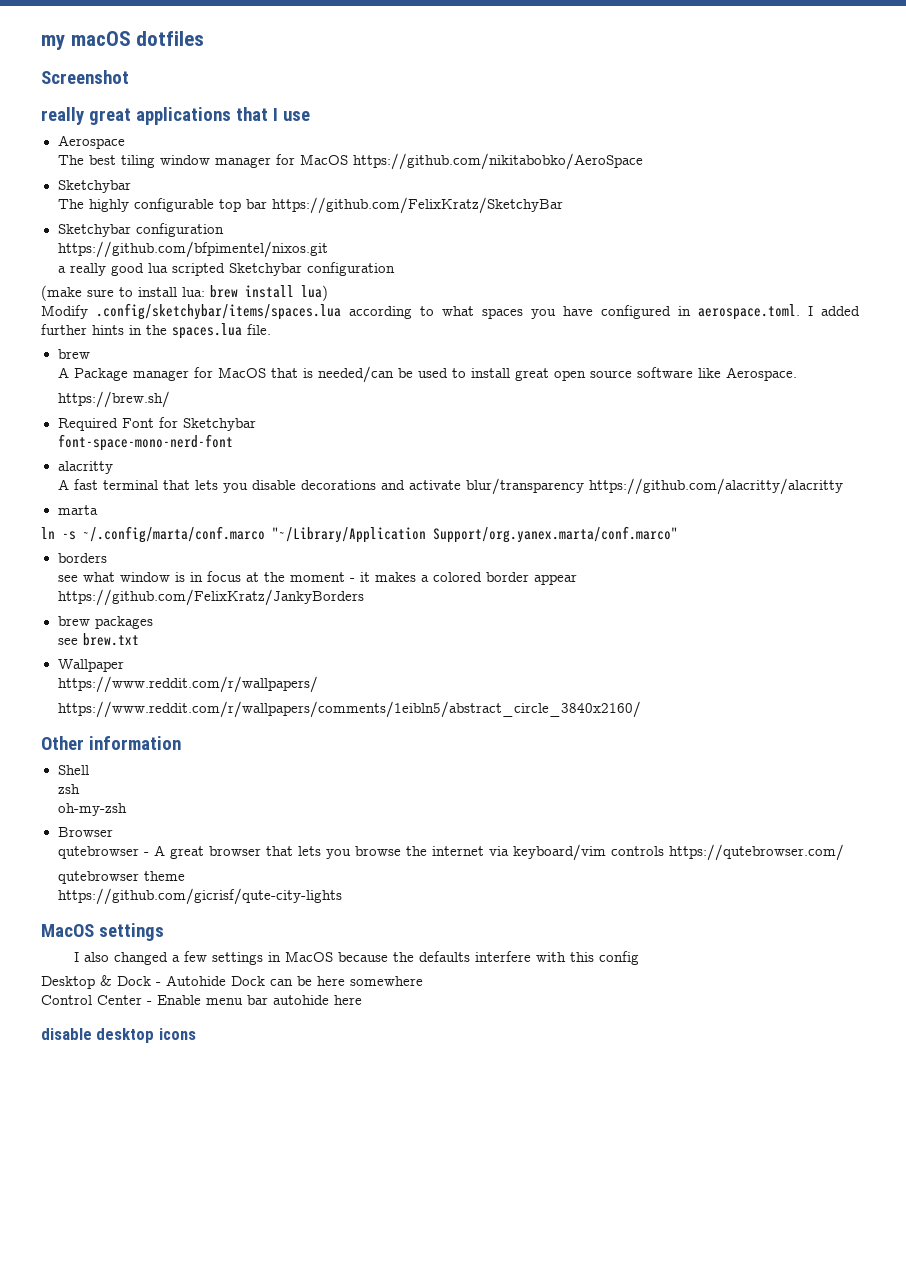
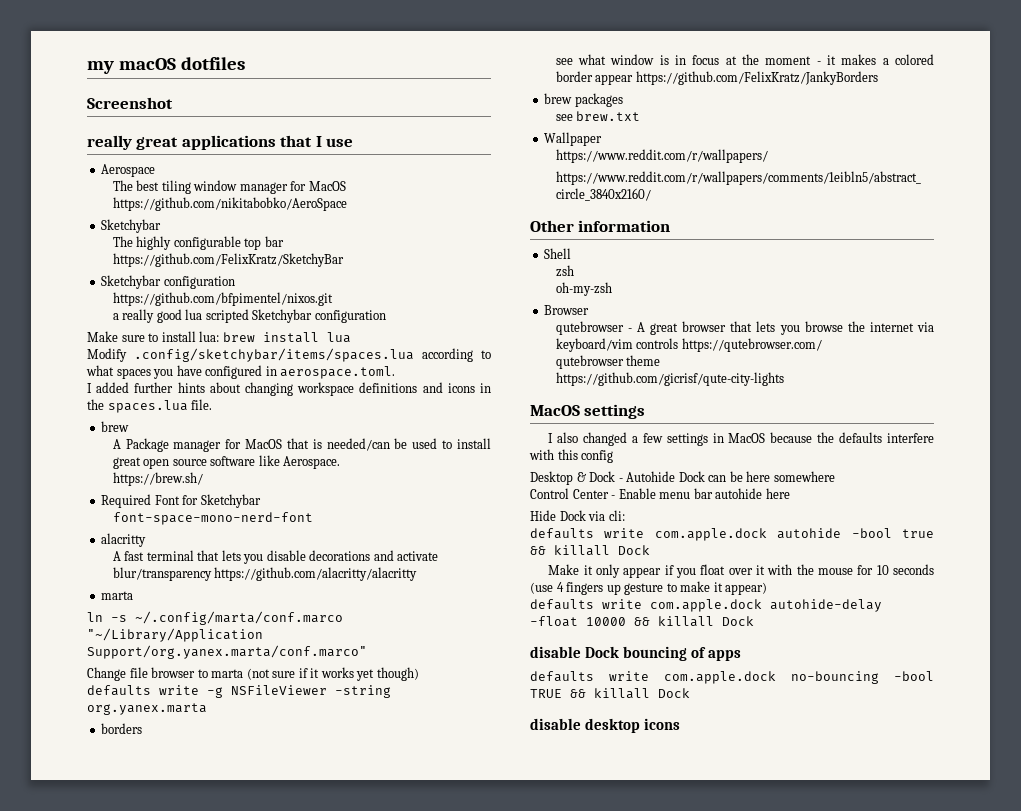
- (make sure to install lua: brew install lua)
+ Make sure to install lua: brew install lua
- Modify .config/sketchybar/items/spaces.lua according to what spaces you have configured in aerospace.toml. I added further hints in the spaces.lua file.
+ Modify .config/sketchybar/items/spaces.lua according to what spaces you have configured in aerospace.toml.
+ I added further hints about changing workspace definitions and icons in the spaces.lua file.
+ Change file browser to marta (not sure if it works yet though)
+ defaults write -g NSFileViewer -string org.yanex.marta
+ Hide Dock via cli:
+ defaults write com.apple.dock autohide -bool true && killall Dock
+ Make it only appear if you float over it with the mouse for 10 seconds (use 4 fingers up gesture to make it appear)
+ defaults write com.apple.dock autohide-delay -float 10000 && killall Dock
+ disable Dock bouncing of apps
+ defaults write com.apple.dock no-bouncing -bool TRUE && killall Dock

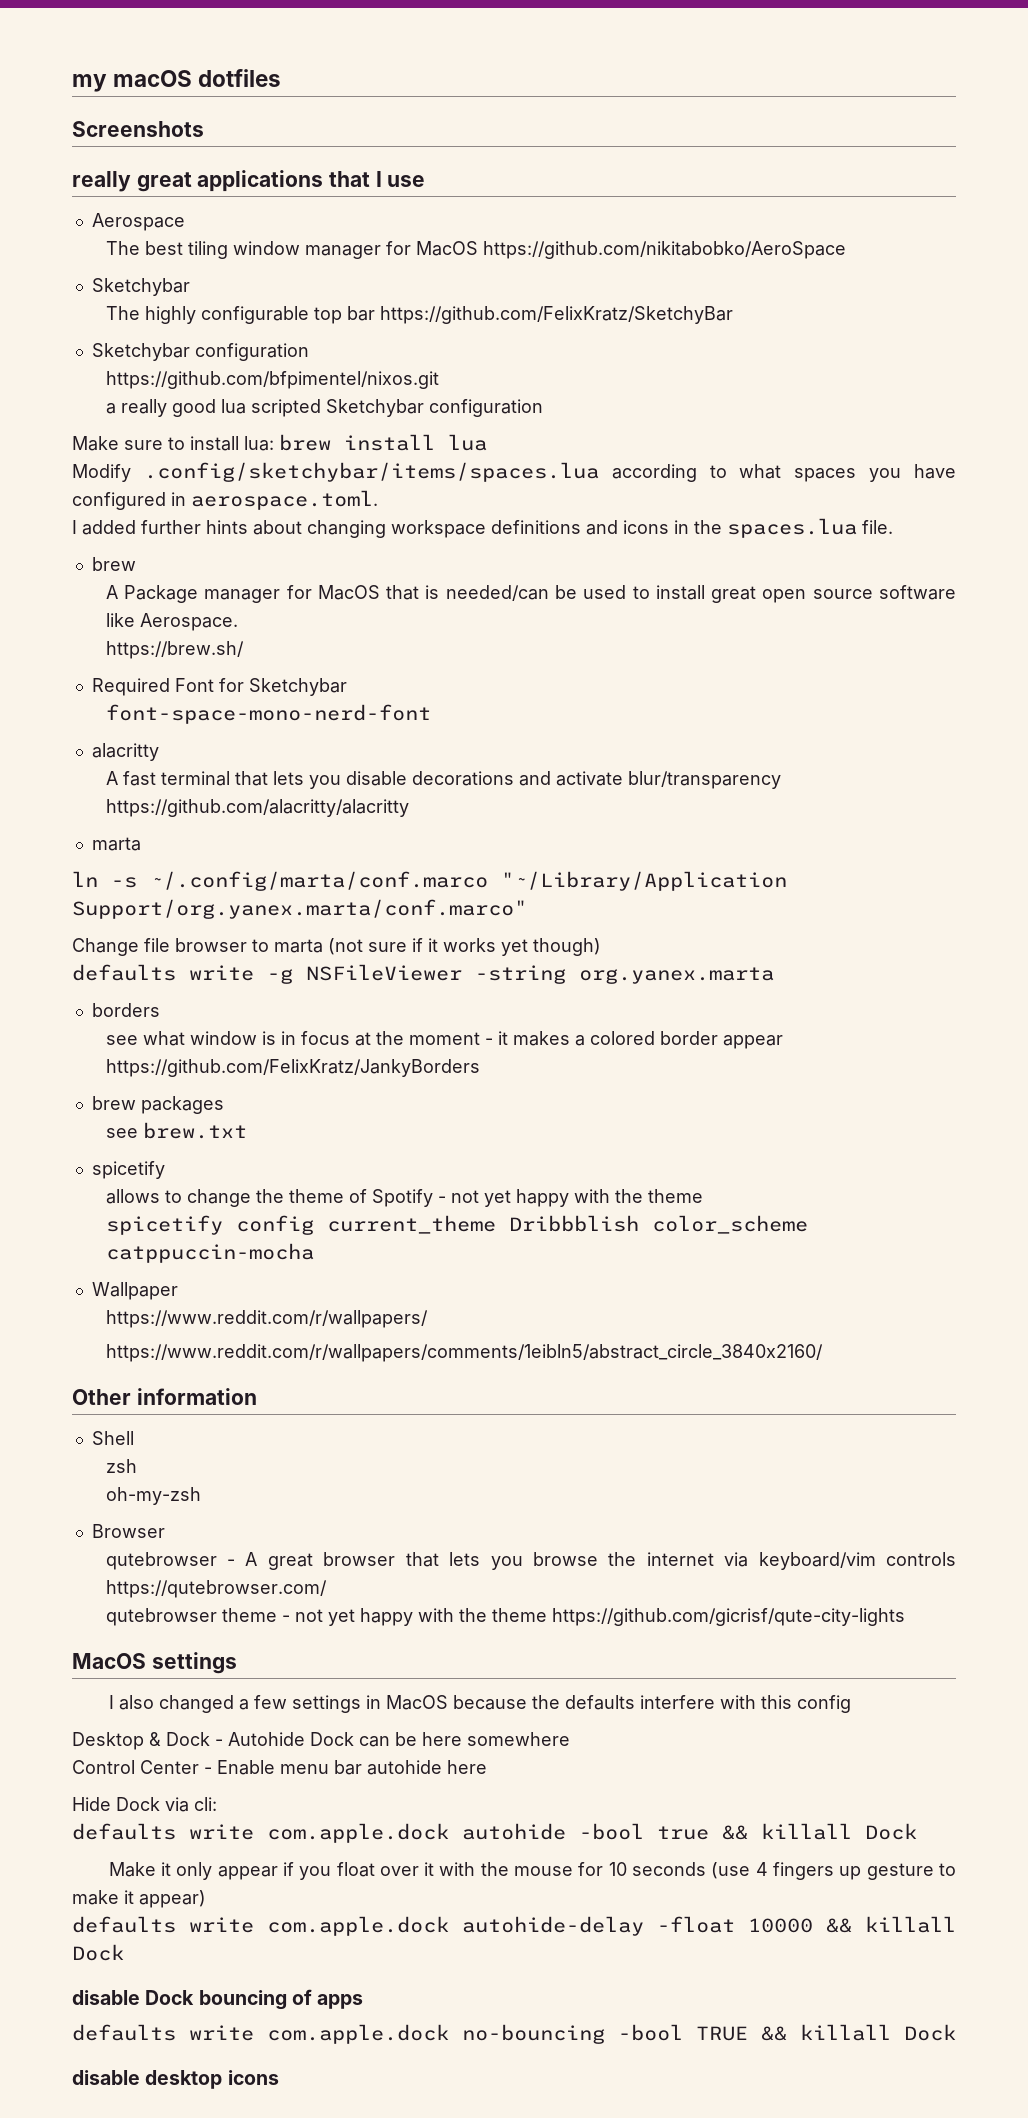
- Screenshot
+ Screenshots
  see brew.txt
+ spicetify
+ allows to change the theme of Spotify - not yet happy with the theme
+ spicetify config current_theme Dribbblish color_scheme catppuccin-mocha
- qutebrowser theme
- https://github.com/gicrisf/qute-city-lights
+ qutebrowser theme - not yet happy with the theme https://github.com/gicrisf/qute-city-lights

